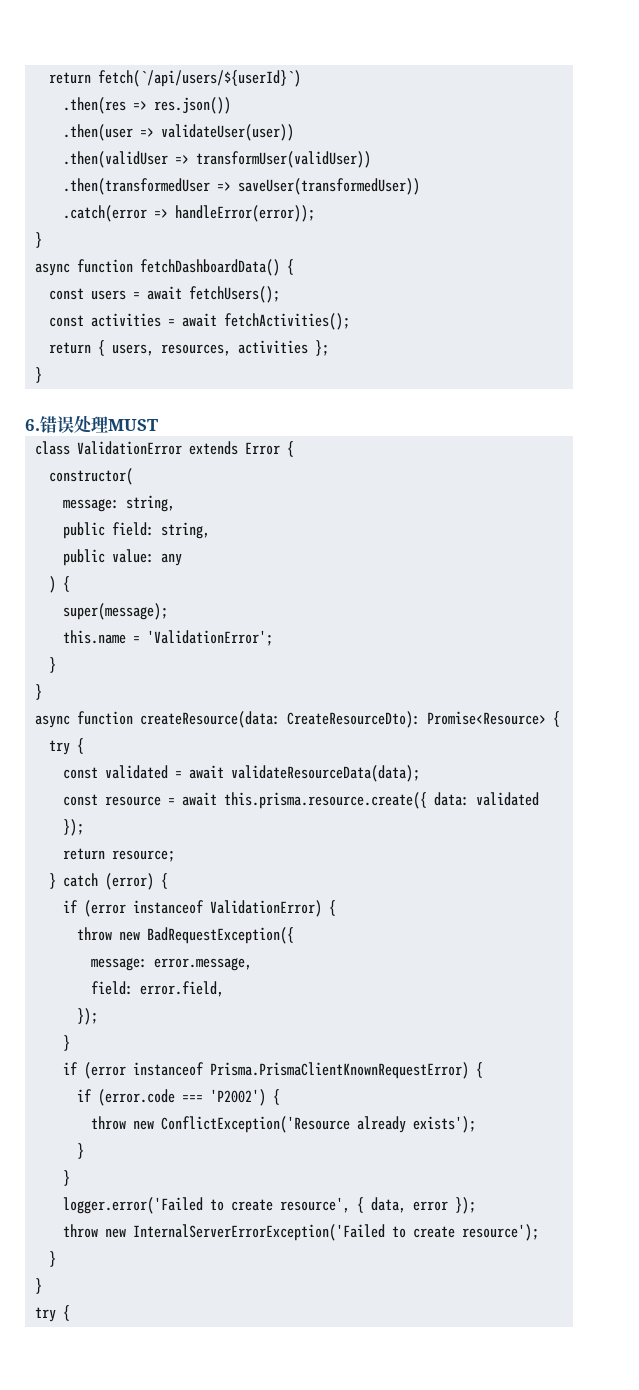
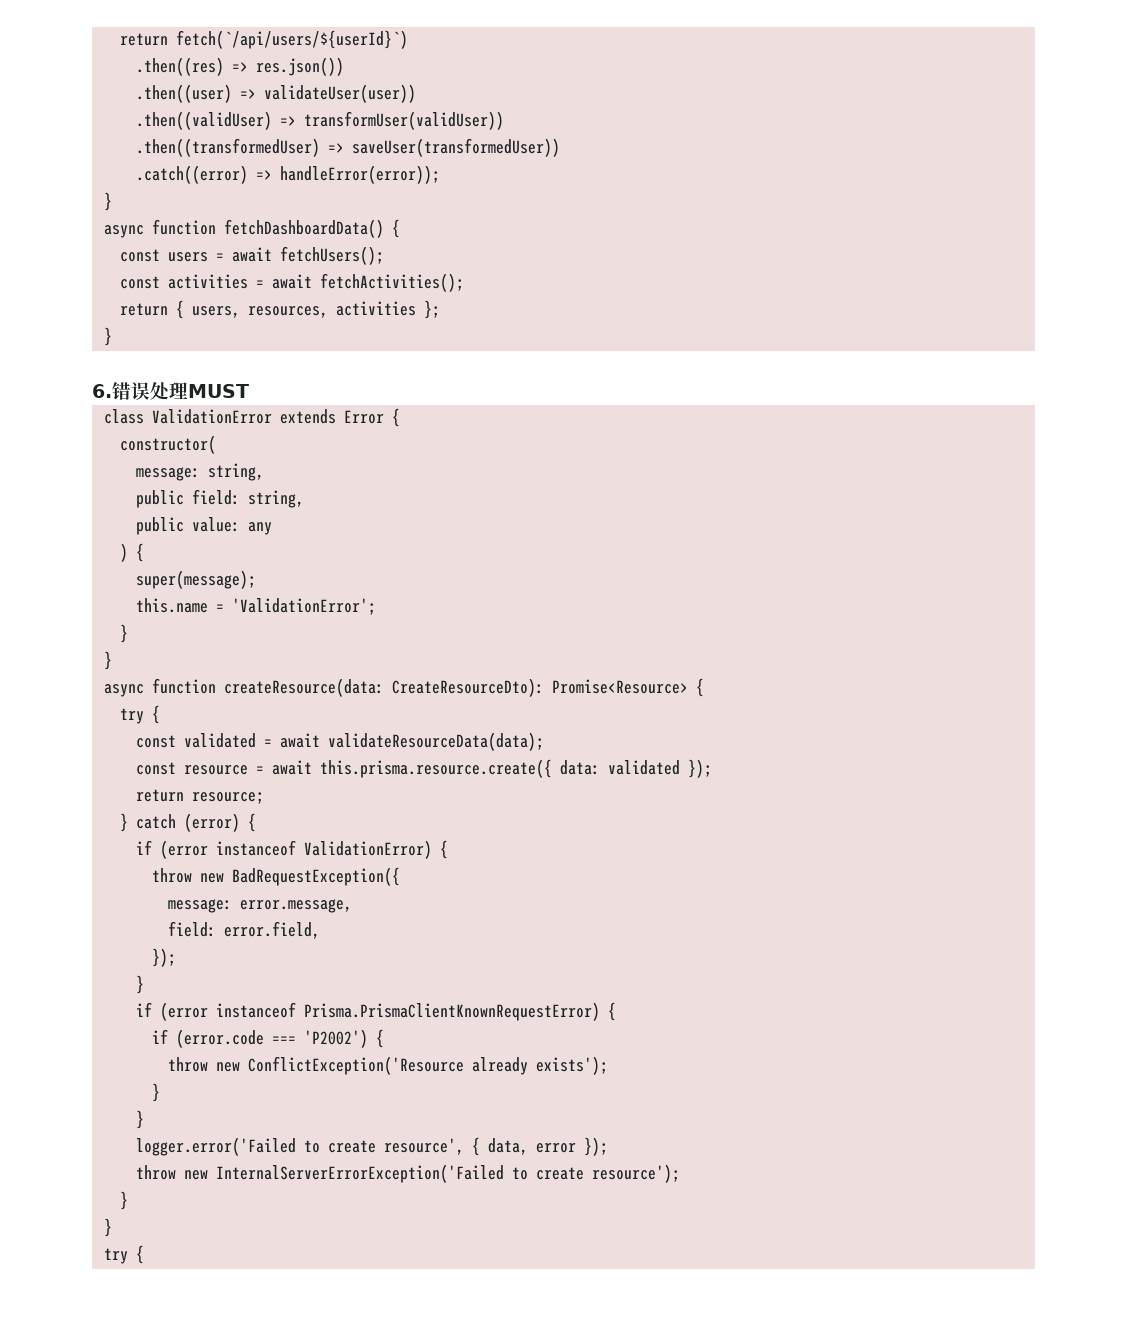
- .then(res => res.json())
+ .then((res) => res.json())
- .then(user => validateUser(user))
+ .then((user) => validateUser(user))
- .then(validUser => transformUser(validUser))
+ .then((validUser) => transformUser(validUser))
- .then(transformedUser => saveUser(transformedUser))
+ .then((transformedUser) => saveUser(transformedUser))
- .catch(error => handleError(error));
+ .catch((error) => handleError(error));

